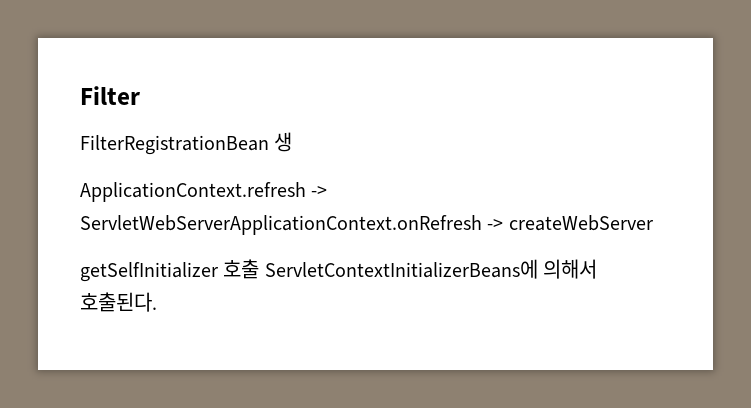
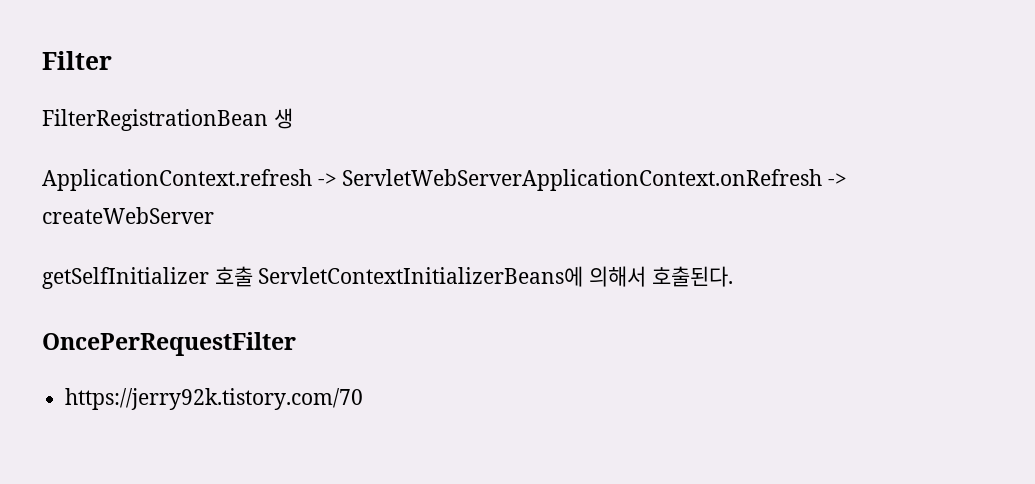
+ OncePerRequestFilter
+ https://jerry92k.tistory.com/70

